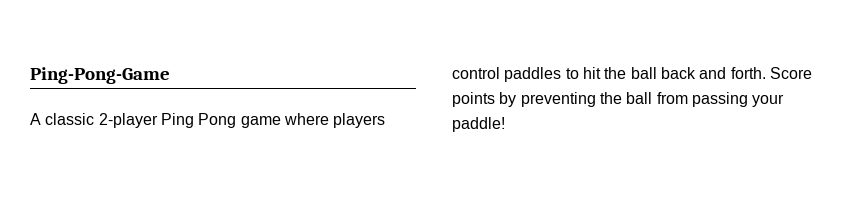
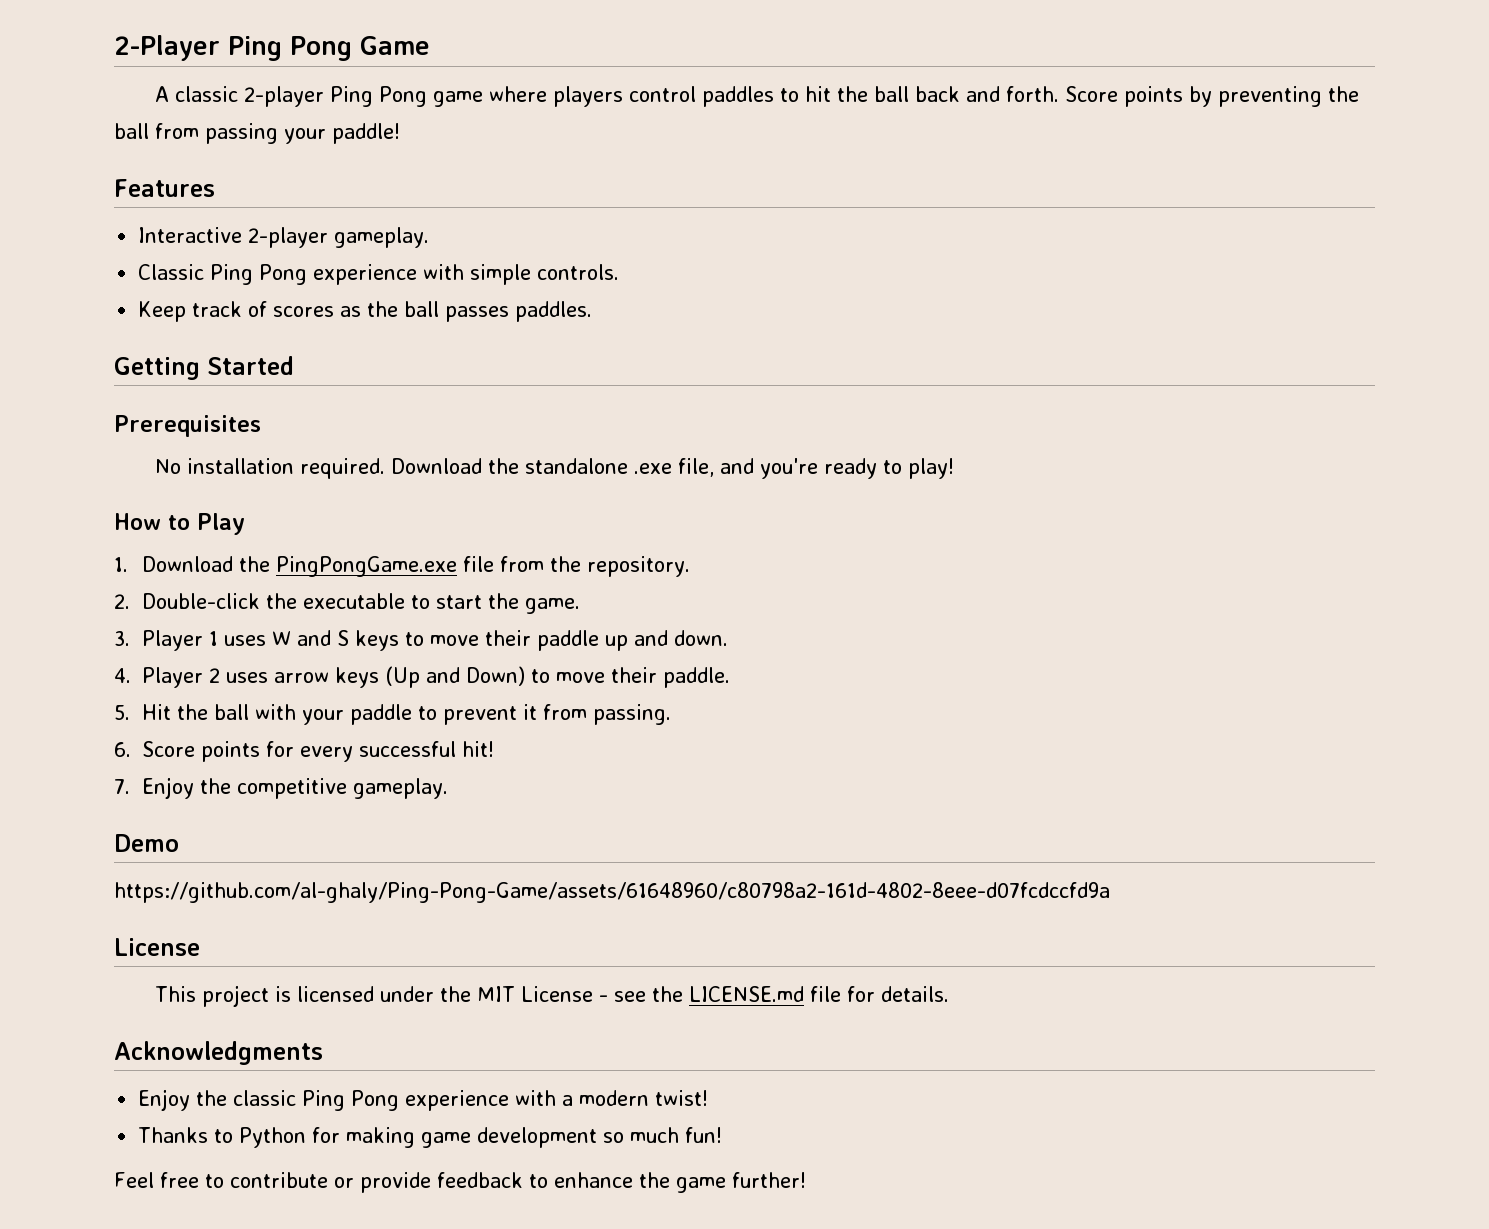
- Ping-Pong-Game
+ 2-Player Ping Pong Game
+ Features
+ Interactive 2-player gameplay.
+ Classic Ping Pong experience with simple controls.
+ Keep track of scores as the ball passes paddles.
+ Getting Started
+ Prerequisites
+ No installation required. Download the standalone .exe file, and you're ready to play!
+ How to Play
+ 1. Download the PingPongGame.exe file from the repository.
+ 2. Double-click the executable to start the game.
+ 3. Player 1 uses W and S keys to move their paddle up and down.
+ 4. Player 2 uses arrow keys (Up and Down) to move their paddle.
+ 5. Hit the ball with your paddle to prevent it from passing.
+ 6. Score points for every successful hit!
+ 7. Enjoy the competitive gameplay.
+ Demo
+ https://github.com/al-ghaly/Ping-Pong-Game/assets/61648960/c80798a2-161d-4802-8eee-d07fcdccfd9a
+ License
+ This project is licensed under the MIT License - see the LICENSE.md file for details.
+ Acknowledgments
+ Enjoy the classic Ping Pong experience with a modern twist!
+ Thanks to Python for making game development so much fun!
+ Feel free to contribute or provide feedback to enhance the game further!

